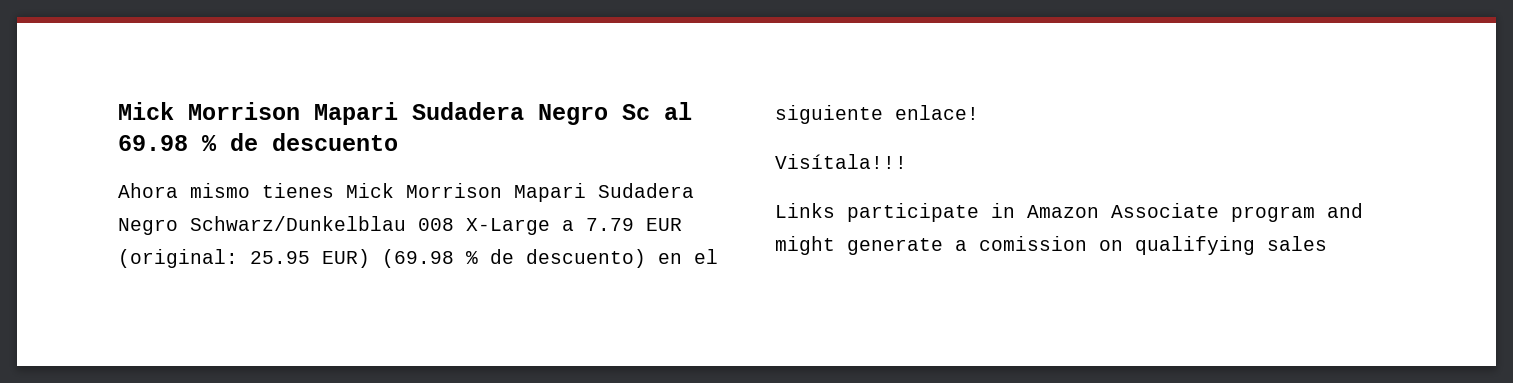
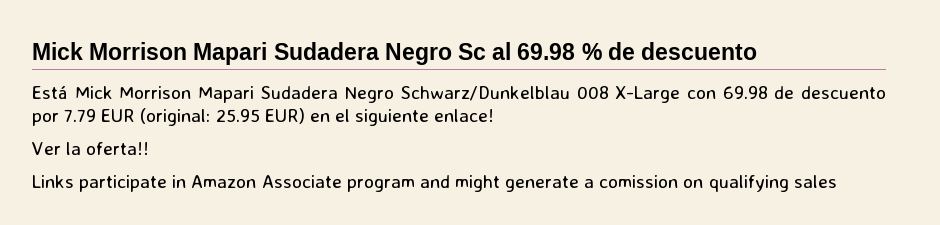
- Ahora mismo tienes Mick Morrison Mapari Sudadera Negro Schwarz/Dunkelblau 008 X-Large a 7.79 EUR (original: 25.95 EUR) (69.98 % de descuento) en el siguiente enlace!
+ Está Mick Morrison Mapari Sudadera Negro Schwarz/Dunkelblau 008 X-Large con 69.98 de descuento por 7.79 EUR (original: 25.95 EUR) en el siguiente enlace!
- Visítala!!!
+ Ver la oferta!!

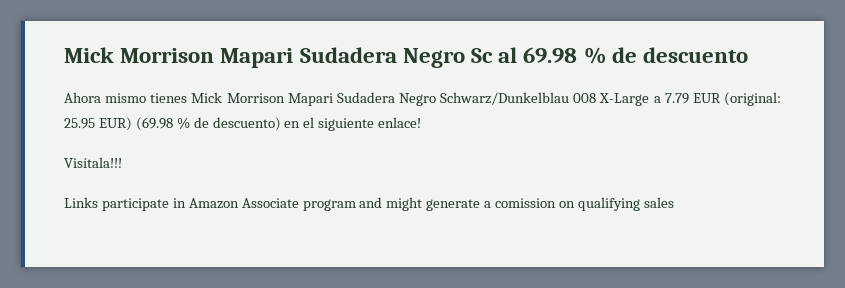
- Está Mick Morrison Mapari Sudadera Negro Schwarz/Dunkelblau 008 X-Large con 69.98 de descuento por 7.79 EUR (original: 25.95 EUR) en el siguiente enlace!
+ Ahora mismo tienes Mick Morrison Mapari Sudadera Negro Schwarz/Dunkelblau 008 X-Large a 7.79 EUR (original: 25.95 EUR) (69.98 % de descuento) en el siguiente enlace!
- Ver la oferta!!
+ Visítala!!!

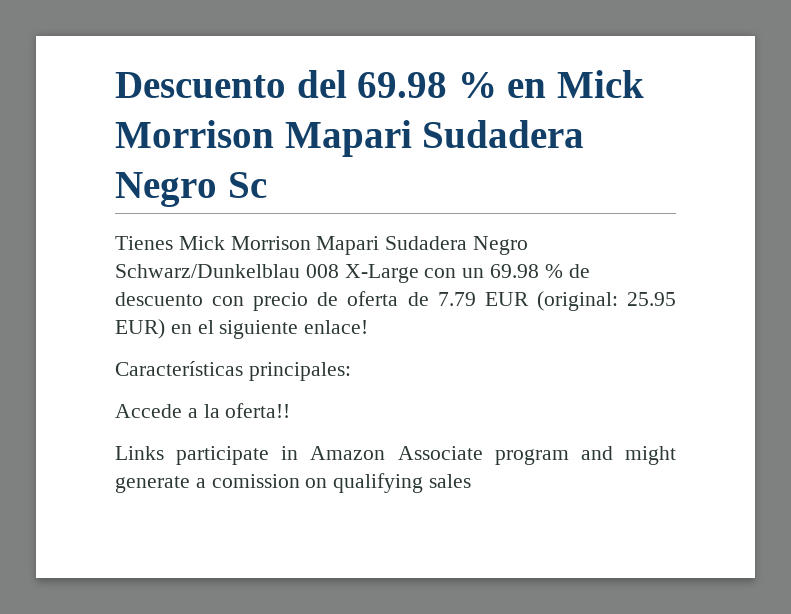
- Mick Morrison Mapari Sudadera Negro Sc al 69.98 % de descuento
- Ahora mismo tienes Mick Morrison Mapari Sudadera Negro Schwarz/Dunkelblau 008 X-Large a 7.79 EUR (original: 25.95 EUR) (69.98 % de descuento) en el siguiente enlace!
+ Descuento del 69.98 % en Mick Morrison Mapari Sudadera Negro Sc
+ Tienes Mick Morrison Mapari Sudadera Negro Schwarz/Dunkelblau 008 X-Large con un 69.98 % de descuento con precio de oferta de 7.79 EUR (original: 25.95 EUR) en el siguiente enlace!
- Visítala!!!
+ Características principales:
+ Accede a la oferta!!

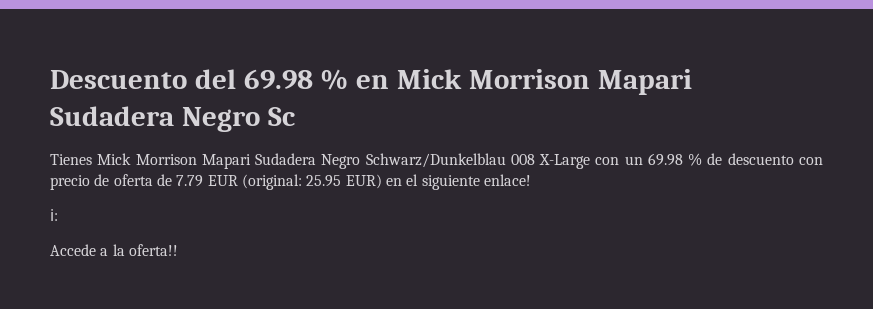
- Características principales:
+ ℹ:
- Links participate in Amazon Associate program and might generate a comission on qualifying sales

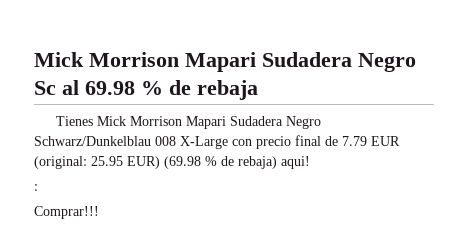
- Descuento del 69.98 % en Mick Morrison Mapari Sudadera Negro Sc
+ Mick Morrison Mapari Sudadera Negro Sc al 69.98 % de rebaja
- Tienes Mick Morrison Mapari Sudadera Negro Schwarz/Dunkelblau 008 X-Large con un 69.98 % de descuento con precio de oferta de 7.79 EUR (original: 25.95 EUR) en el siguiente enlace!
- ℹ:
- Accede a la oferta!!
+ Tienes Mick Morrison Mapari Sudadera Negro Schwarz/Dunkelblau 008 X-Large con precio final de 7.79 EUR (original: 25.95 EUR) (69.98 % de rebaja) aqui!
+ :
+ Comprar!!!

